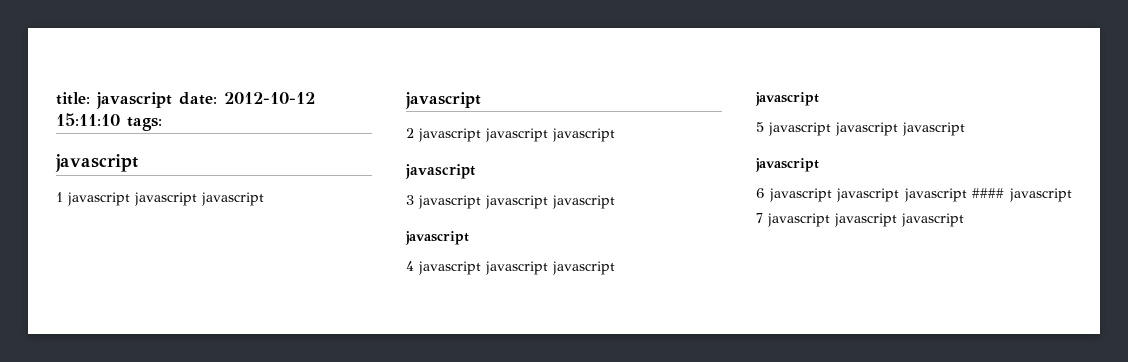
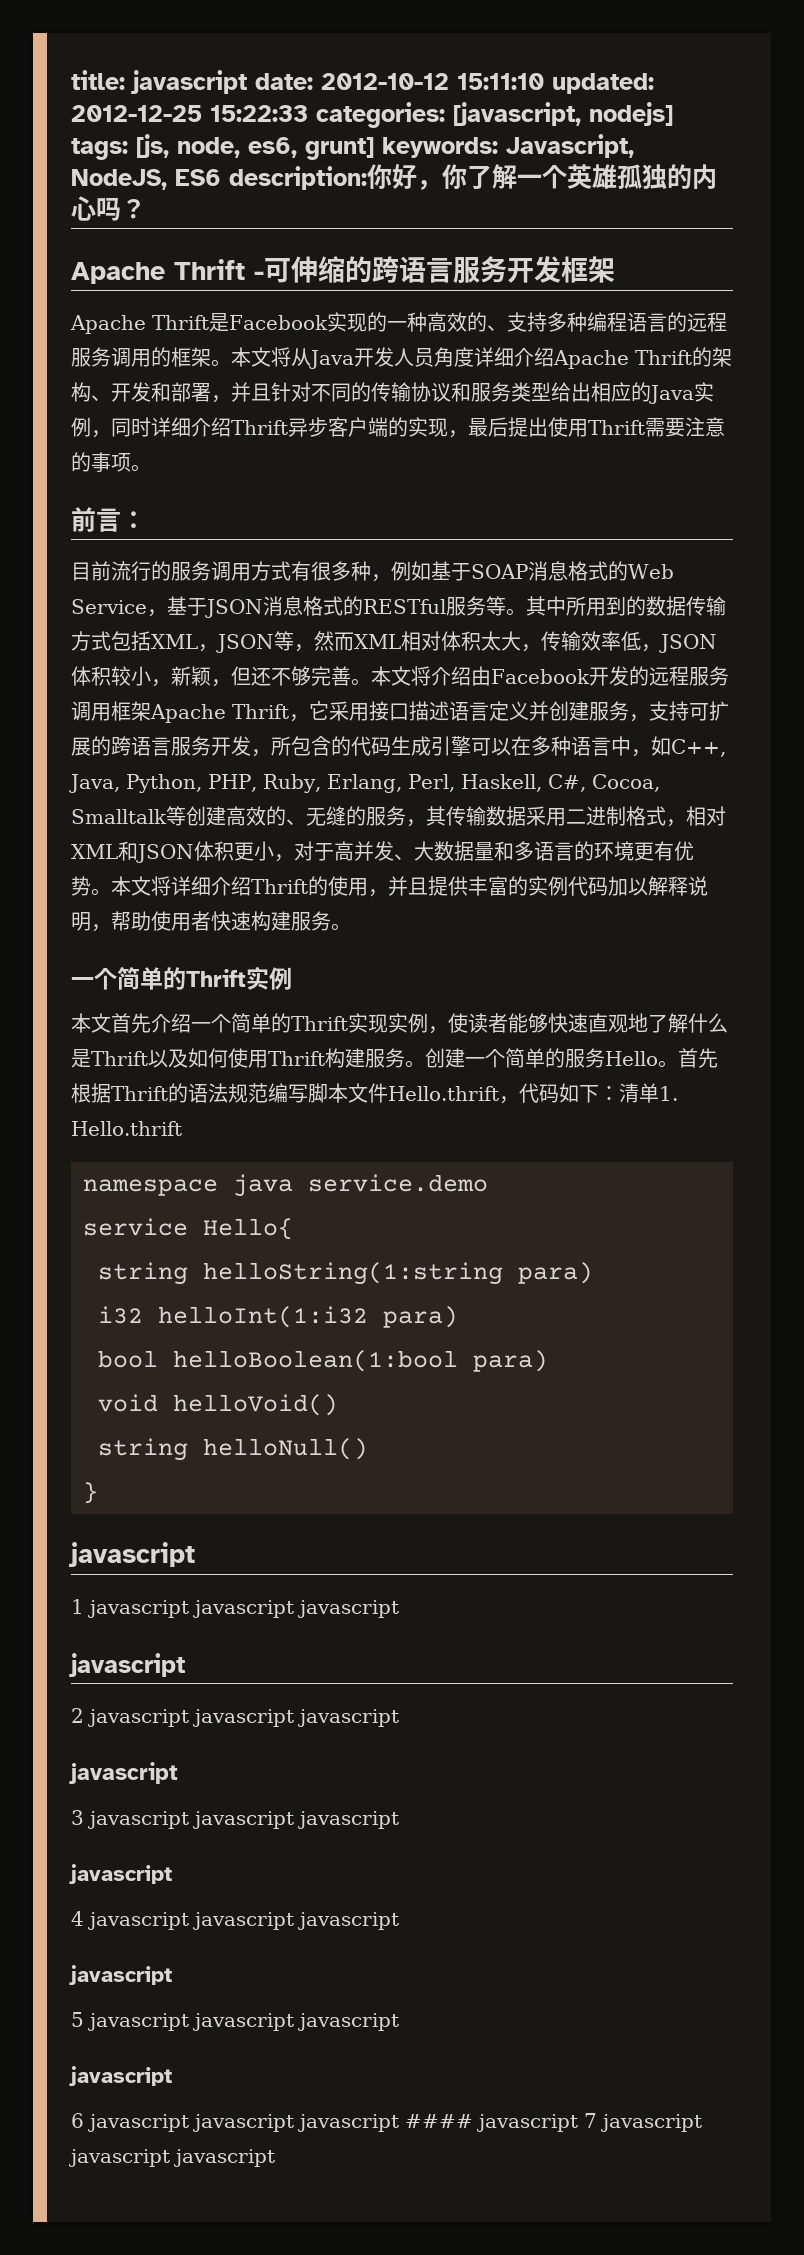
- title: javascript date: 2012-10-12 15:11:10 tags:
+ title: javascript date: 2012-10-12 15:11:10 updated: 2012-12-25 15:22:33 categories: [javascript, nodejs] tags: [js, node, es6, grunt] keywords: Javascript, NodeJS, ES6 description:你好，你了解一个英雄孤独的内心吗？
+ Apache Thrift -可伸缩的跨语言服务开发框架
+ Apache Thrift是Facebook实现的一种高效的、支持多种编程语言的远程服务调用的框架。本文将从Java开发人员角度详细介绍Apache Thrift的架构、开发和部署，并且针对不同的传输协议和服务类型给出相应的Java实例，同时详细介绍Thrift异步客户端的实现，最后提出使用Thrift需要注意的事项。
+ 前言：
+ 目前流行的服务调用方式有很多种，例如基于SOAP消息格式的Web Service，基于JSON消息格式的RESTful服务等。其中所用到的数据传输方式包括XML，JSON等，然而XML相对体积太大，传输效率低，JSON体积较小，新颖，但还不够完善。本文将介绍由Facebook开发的远程服务调用框架Apache Thrift，它采用接口描述语言定义并创建服务，支持可扩展的跨语言服务开发，所包含的代码生成引擎可以在多种语言中，如C++, Java, Python, PHP, Ruby, Erlang, Perl, Haskell, C#, Cocoa, Smalltalk等创建高效的、无缝的服务，其传输数据采用二进制格式，相对XML和JSON体积更小，对于高并发、大数据量和多语言的环境更有优势。本文将详细介绍Thrift的使用，并且提供丰富的实例代码加以解释说明，帮助使用者快速构建服务。
+ 一个简单的Thrift实例
+ 本文首先介绍一个简单的Thrift实现实例，使读者能够快速直观地了解什么是Thrift以及如何使用Thrift构建服务。创建一个简单的服务Hello。首先根据Thrift的语法规范编写脚本文件Hello.thrift，代码如下：清单1. Hello.thrift
+ namespace java service.demo
+ service Hello{
+ string helloString(1:string para)
+ i32 helloInt(1:i32 para)
+ bool helloBoolean(1:bool para)
+ void helloVoid()
+ string helloNull()
+ }

